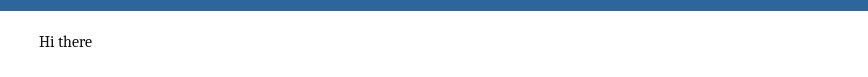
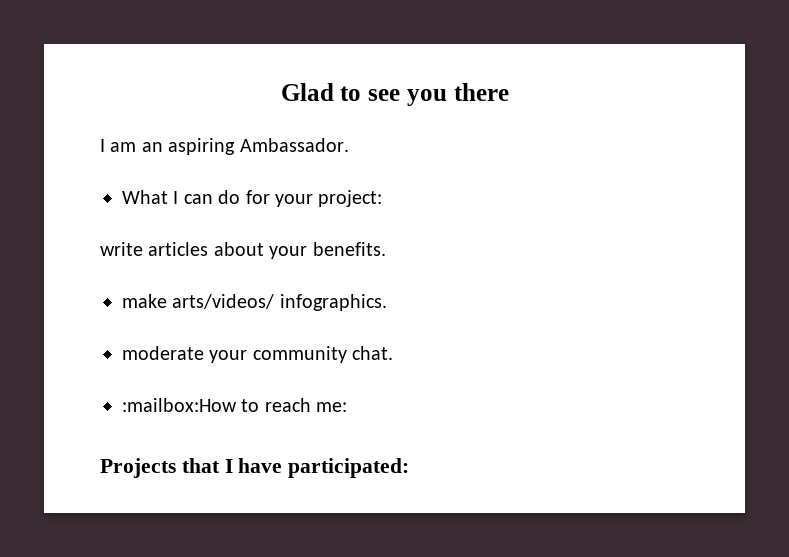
- Hi there
+ Glad to see you there
+ I am an aspiring Ambassador.
+ What I can do for your project:
+ write articles about your benefits.
+ make arts/videos/ infographics.
+ moderate your community chat.
+ :mailbox:How to reach me:
+ Projects that I have participated:

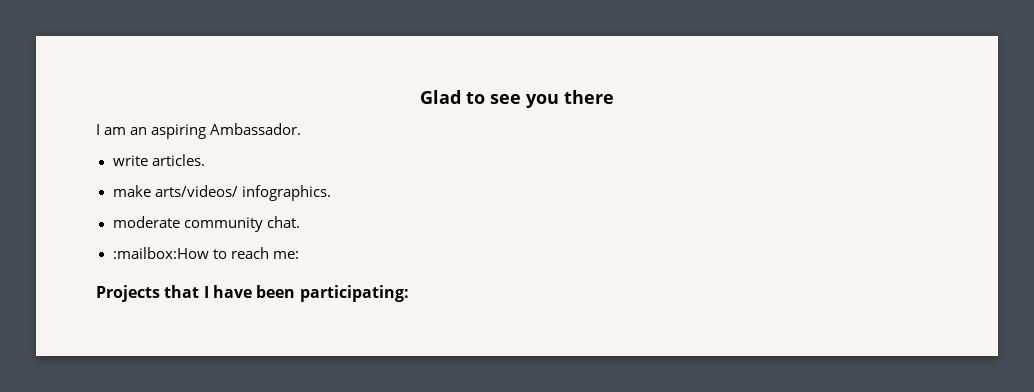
- What I can do for your project:
- write articles about your benefits.
+ write articles.
- moderate your community chat.
+ moderate community chat.
- Projects that I have participated:
+ Projects that I have been participating:

